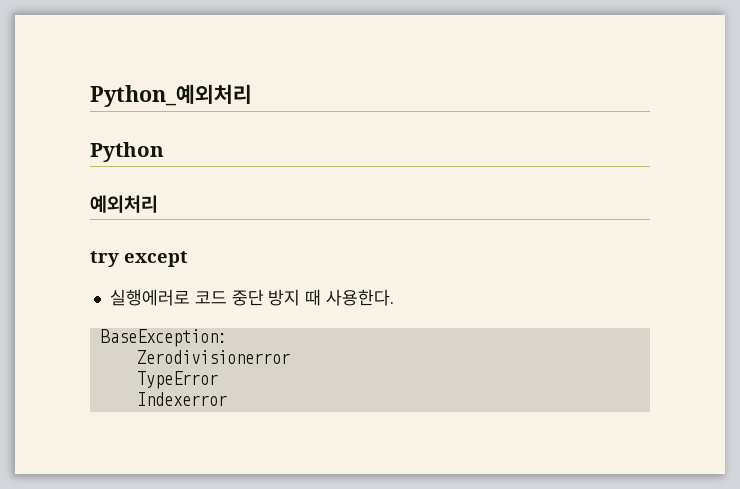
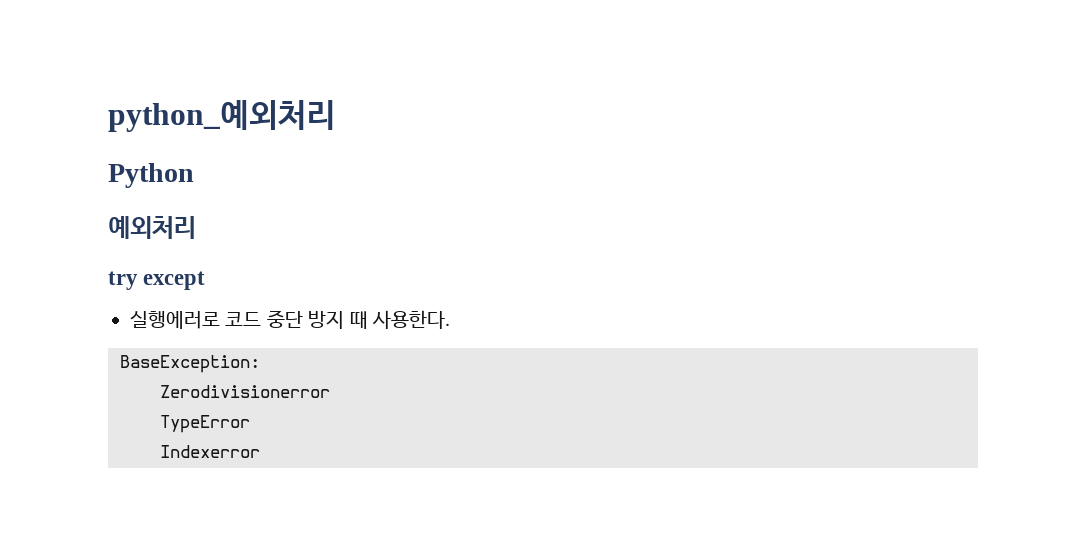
- Python_예외처리
+ python_예외처리

